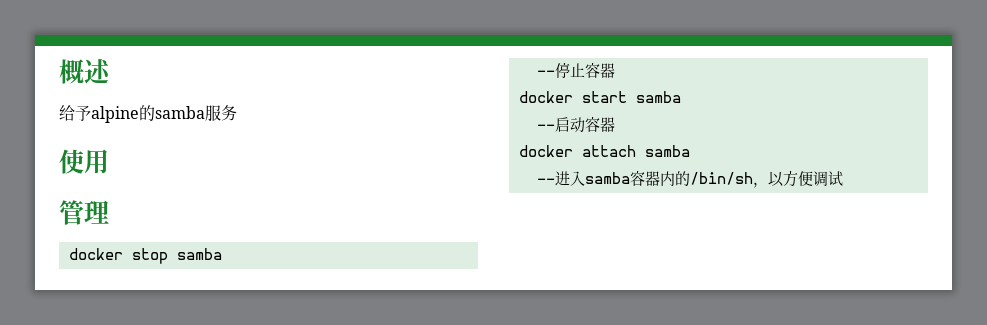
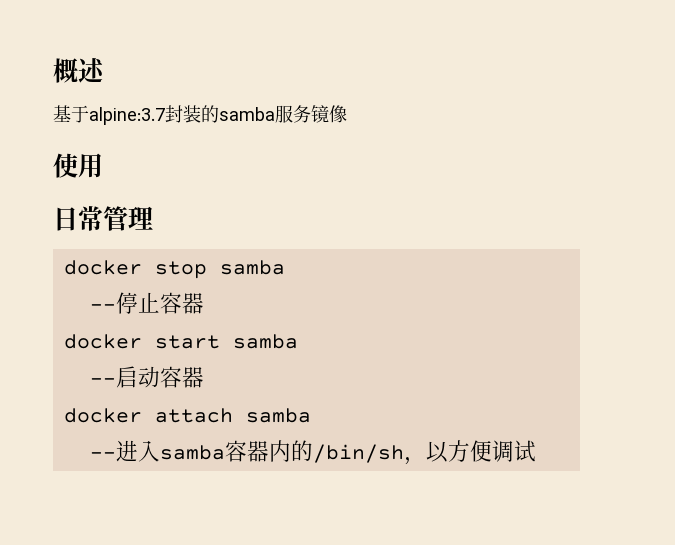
- 给予alpine的samba服务
+ 基于alpine:3.7封装的samba服务镜像
- 管理
+ 日常管理

